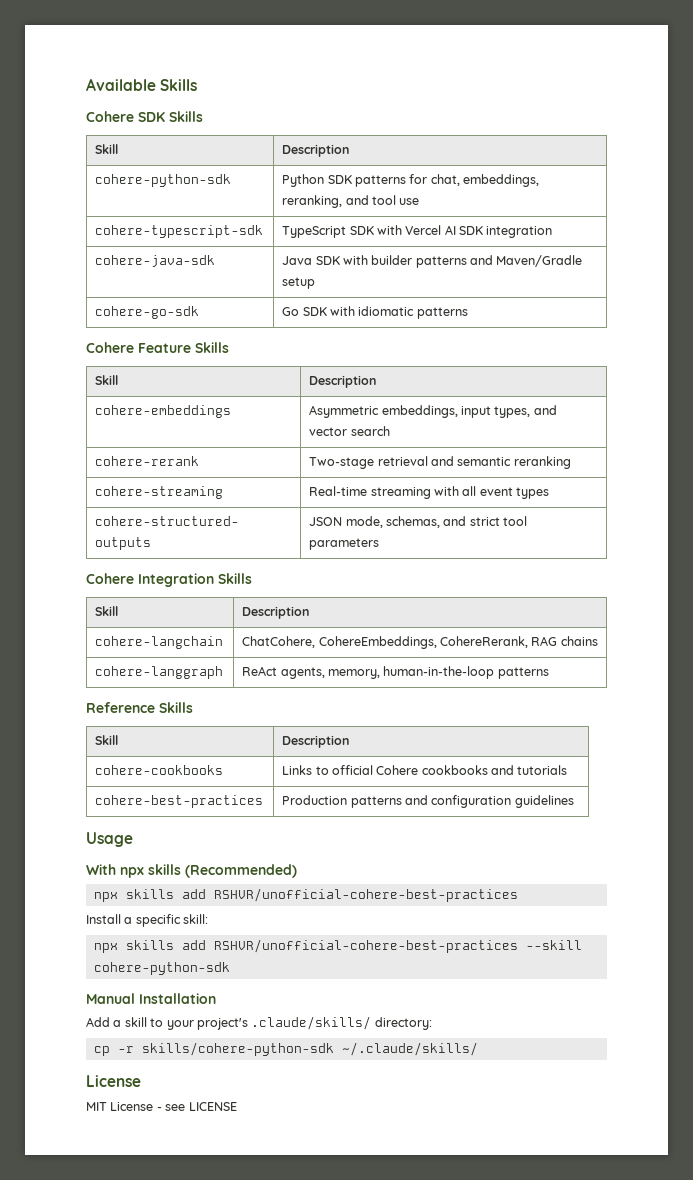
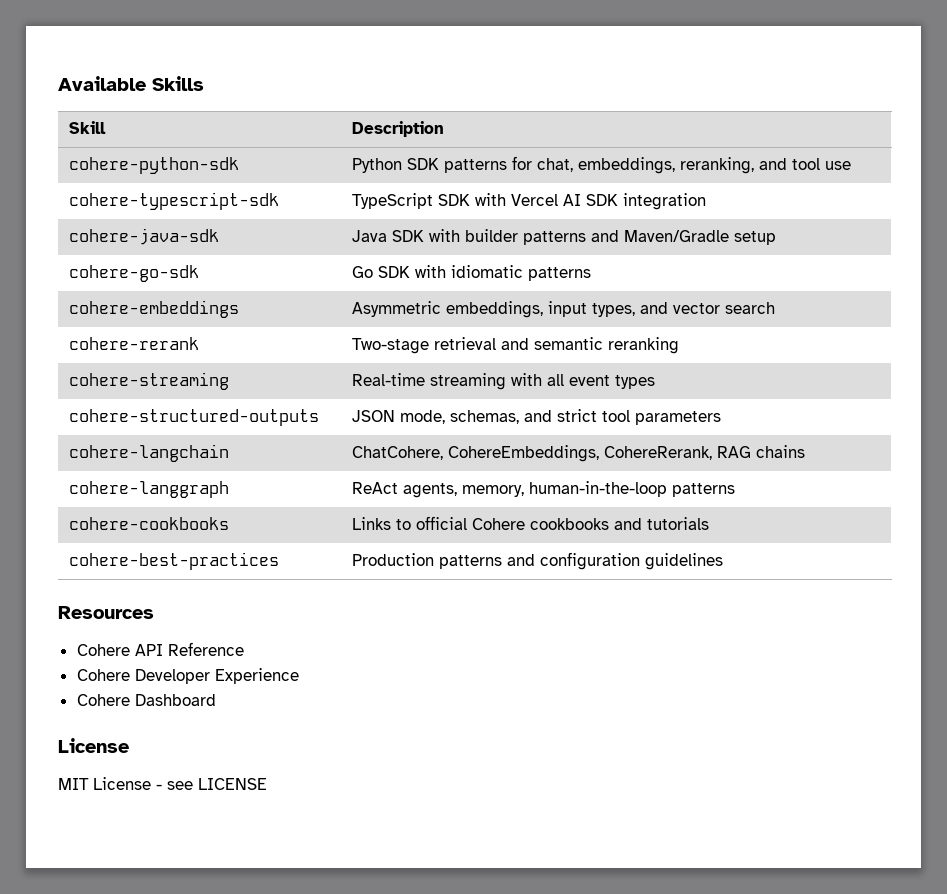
- Cohere SDK Skills
- Cohere Feature Skills
- Skill | Description
- Cohere Integration Skills
- Skill | Description
- Reference Skills
- Skill | Description
- Usage
- With npx skills (Recommended)
- npx skills add RSHVR/unofficial-cohere-best-practices
- Install a specific skill:
- npx skills add RSHVR/unofficial-cohere-best-practices --skill cohere-python-sdk
- Manual Installation
- Add a skill to your project's .claude/skills/ directory:
- cp -r skills/cohere-python-sdk ~/.claude/skills/
+ Resources
+ Cohere API Reference
+ Cohere Developer Experience
+ Cohere Dashboard

